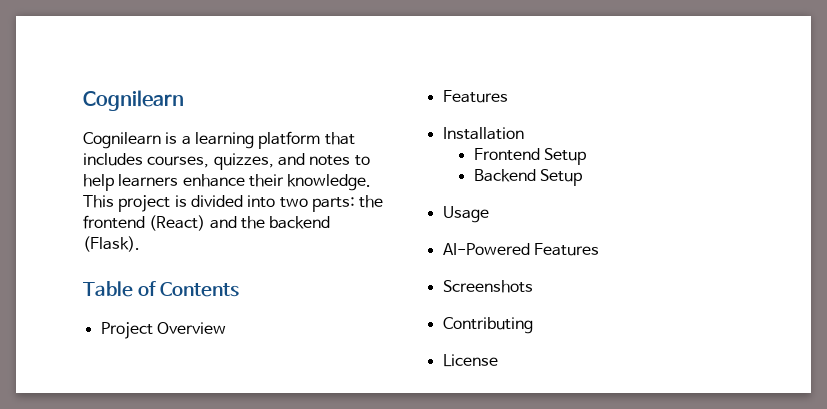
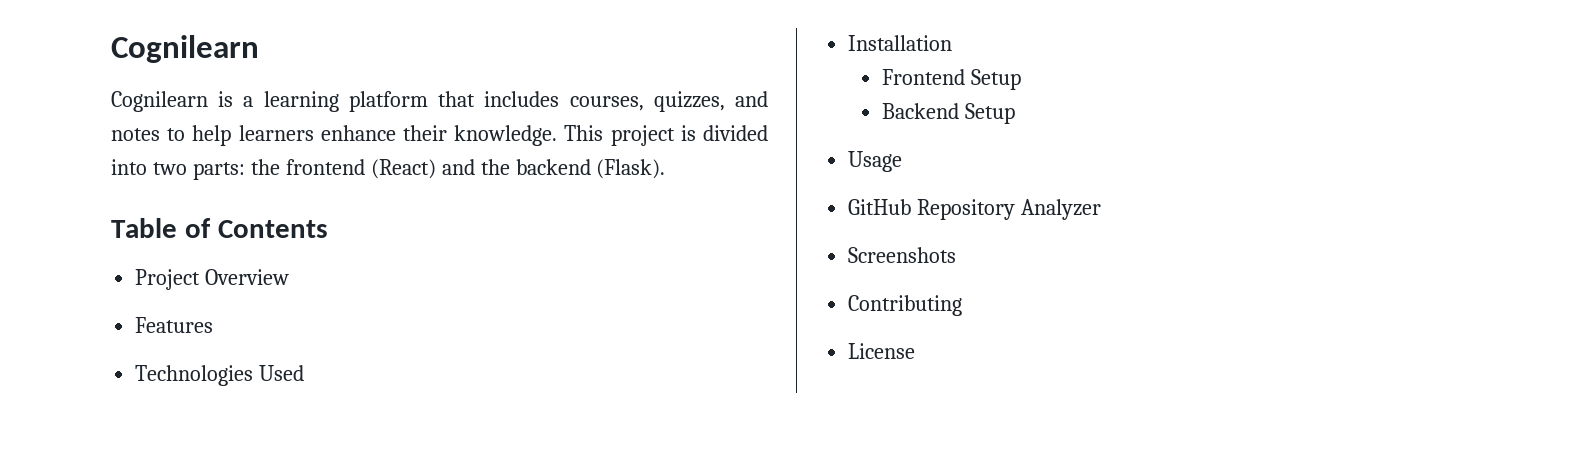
+ Technologies Used
- AI-Powered Features
+ GitHub Repository Analyzer

